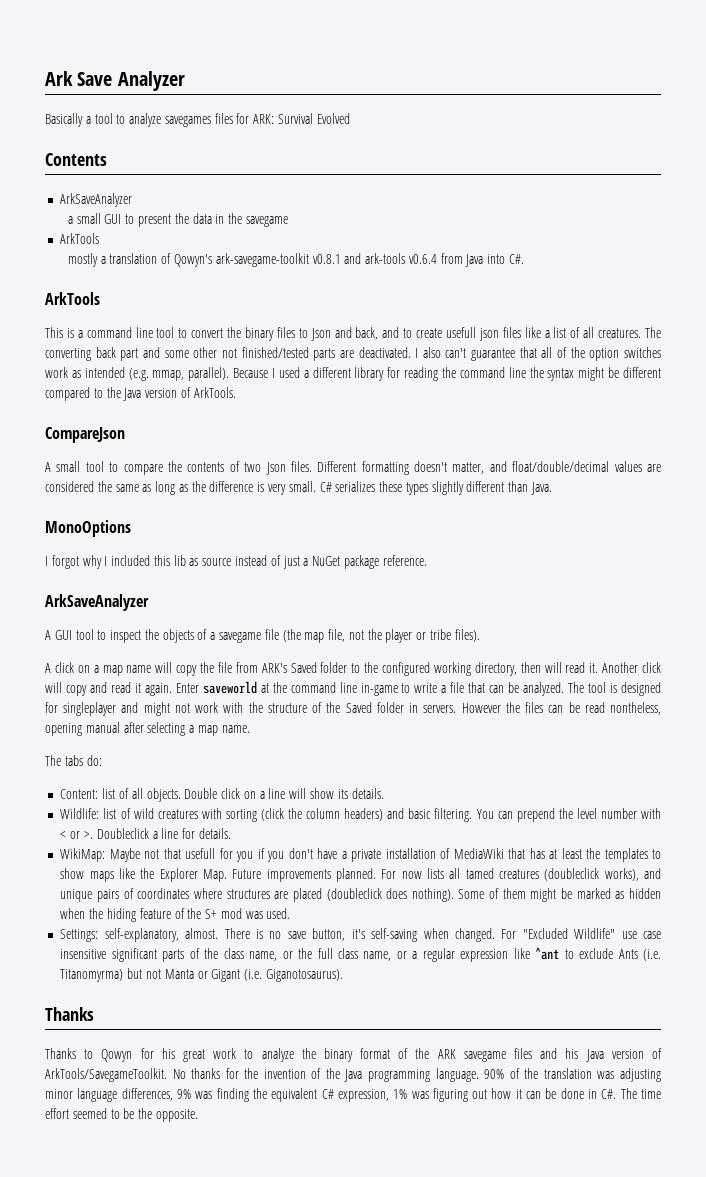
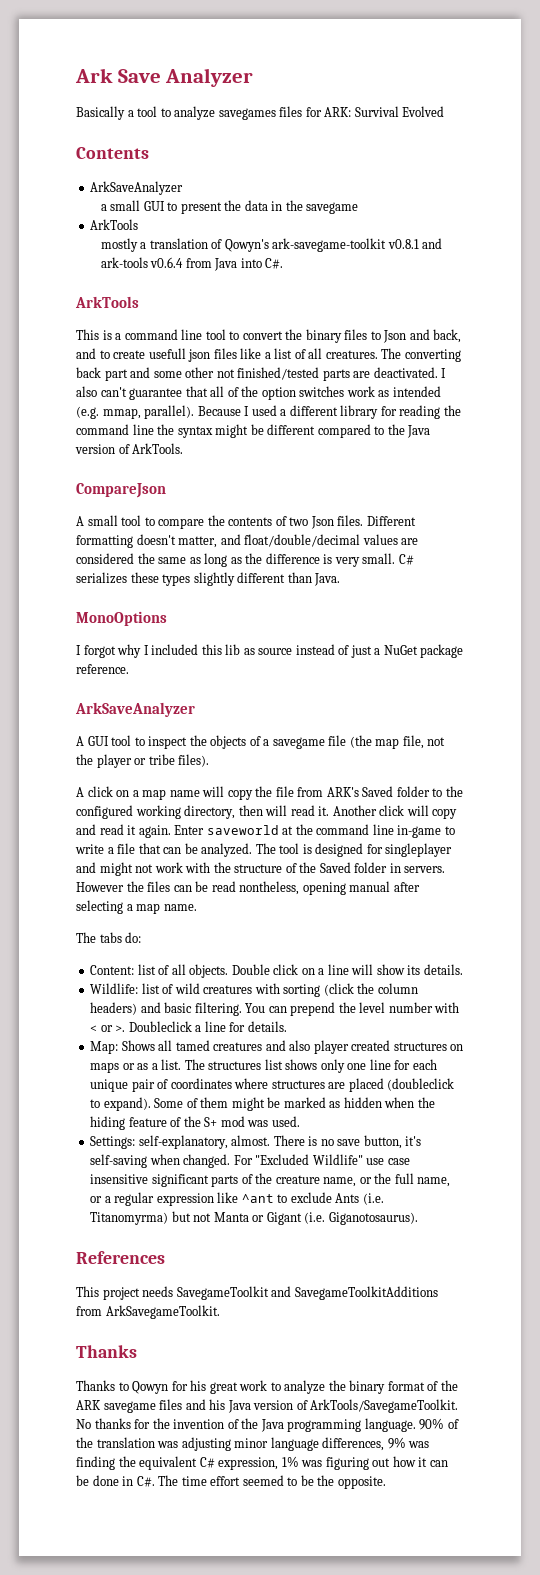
- WikiMap: Maybe not that usefull for you if you don't have a private installation of MediaWiki that has at least the templates to show maps like the Explorer Map. Future improvements planned. For now lists all tamed creatures (doubleclick works), and unique pairs of coordinates where structures are placed (doubleclick does nothing).
+ Map: Shows all tamed creatures and also player created structures on maps or as a list. The structures list shows only one line for each unique pair of coordinates where structures are placed (doubleclick to expand).
- For "Excluded Wildlife" use case insensitive significant parts of the class name, or the full class name, or a regular expression like ^ant to exclude Ants (i.e. Titanomyrma) but not Manta or Gigant (i.e. Giganotosaurus).
+ For "Excluded Wildlife" use case insensitive significant parts of the creature name, or the full name, or a regular expression like ^ant to exclude Ants (i.e. Titanomyrma) but not Manta or Gigant (i.e. Giganotosaurus).
+ References
+ This project needs SavegameToolkit and SavegameToolkitAdditions from ArkSavegameToolkit.

